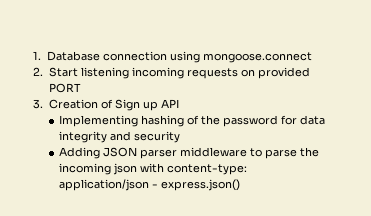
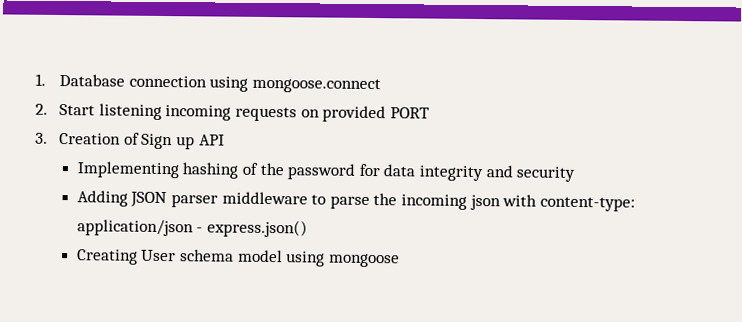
+ Creating User schema model using mongoose

